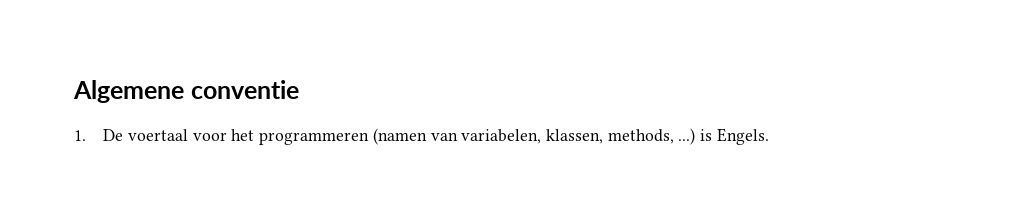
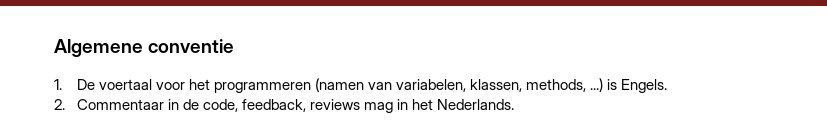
+ 2. Commentaar in de code, feedback, reviews mag in het Nederlands.

